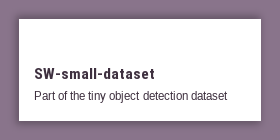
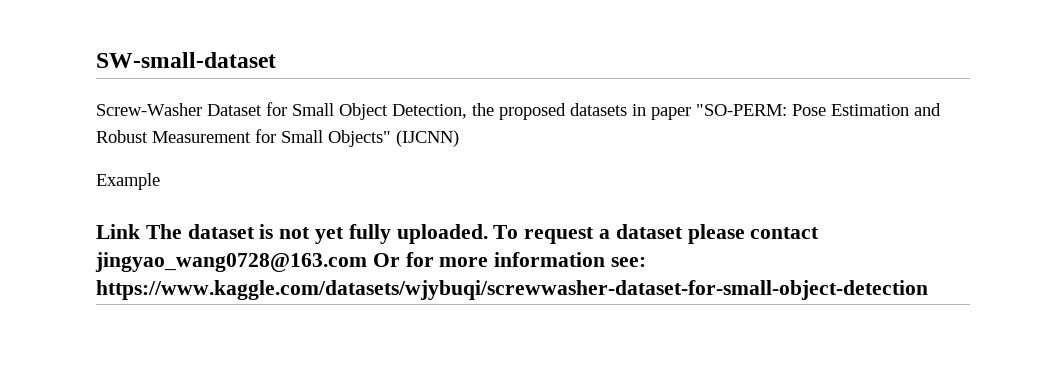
- Part of the tiny object detection dataset
+ Screw-Washer Dataset for Small Object Detection, the proposed datasets in paper "SO-PERM: Pose Estimation and Robust Measurement for Small Objects" (IJCNN)
+ Example
+ Link The dataset is not yet fully uploaded. To request a dataset please contact jingyao_wang0728@163.com Or for more information see: https://www.kaggle.com/datasets/wjybuqi/screwwasher-dataset-for-small-object-detection

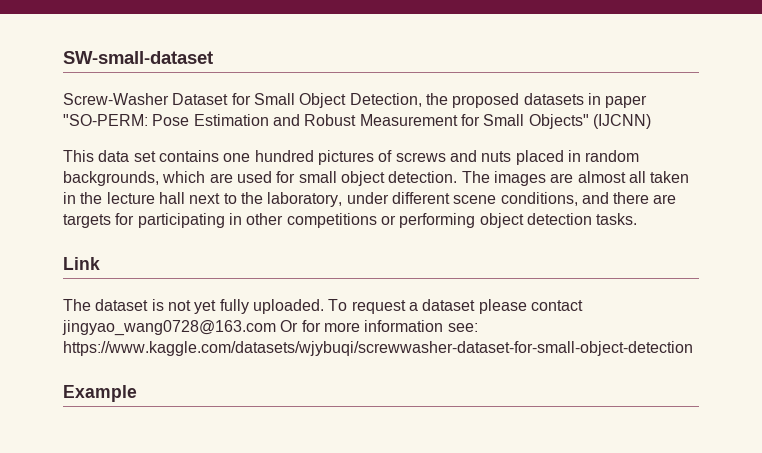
- Example
+ This data set contains one hundred pictures of screws and nuts placed in random backgrounds, which are used for small object detection. The images are almost all taken in the lecture hall next to the laboratory, under different scene conditions, and there are targets for participating in other competitions or performing object detection tasks.
- Link The dataset is not yet fully uploaded.
+ Link
+ The dataset is not yet fully uploaded.
+ Example

